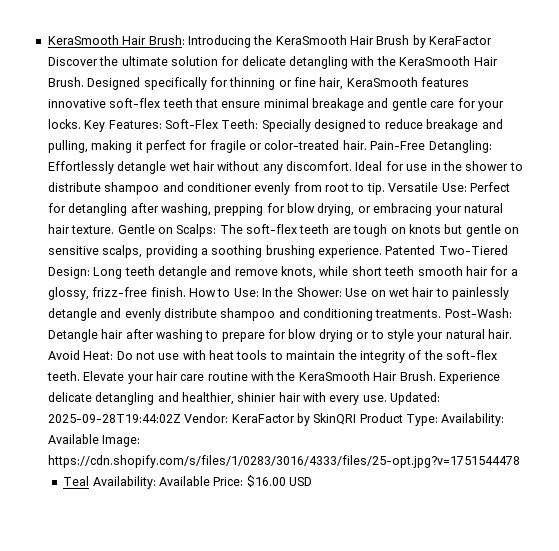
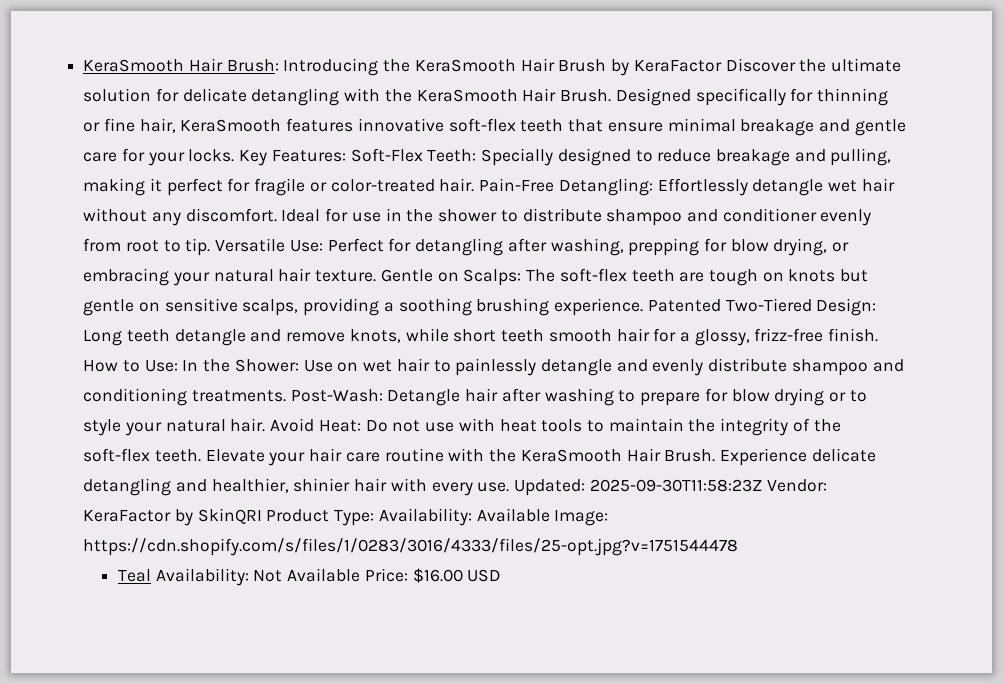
- Updated: 2025-09-28T19:44:02Z Vendor: KeraFactor by SkinQRI Product Type: Availability: Available Image: https://cdn.shopify.com/s/files/1/0283/3016/4333/files/25-opt.jpg?v=1751544478
+ Updated: 2025-09-30T11:58:23Z Vendor: KeraFactor by SkinQRI Product Type: Availability: Available Image: https://cdn.shopify.com/s/files/1/0283/3016/4333/files/25-opt.jpg?v=1751544478
- Teal Availability: Available Price: $16.00 USD
+ Teal Availability: Not Available Price: $16.00 USD

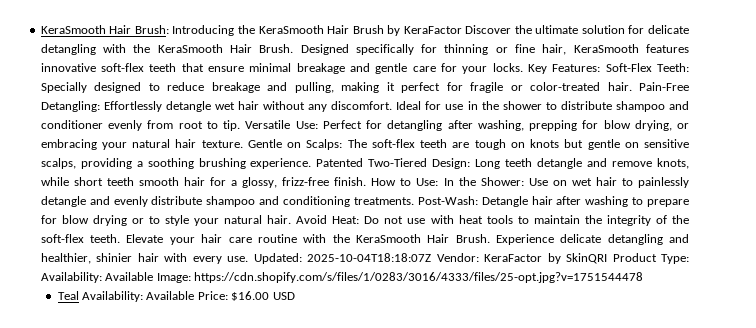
- Updated: 2025-09-30T11:58:23Z Vendor: KeraFactor by SkinQRI Product Type: Availability: Available Image: https://cdn.shopify.com/s/files/1/0283/3016/4333/files/25-opt.jpg?v=1751544478
+ Updated: 2025-10-04T18:18:07Z Vendor: KeraFactor by SkinQRI Product Type: Availability: Available Image: https://cdn.shopify.com/s/files/1/0283/3016/4333/files/25-opt.jpg?v=1751544478
- Teal Availability: Not Available Price: $16.00 USD
+ Teal Availability: Available Price: $16.00 USD

